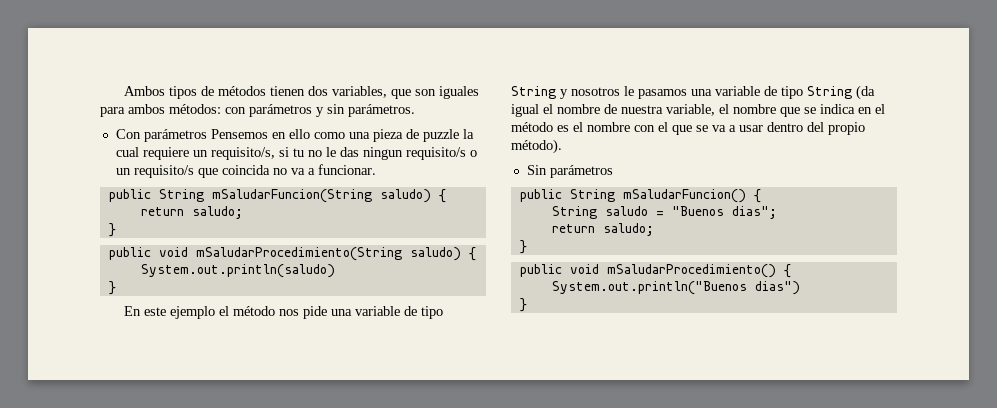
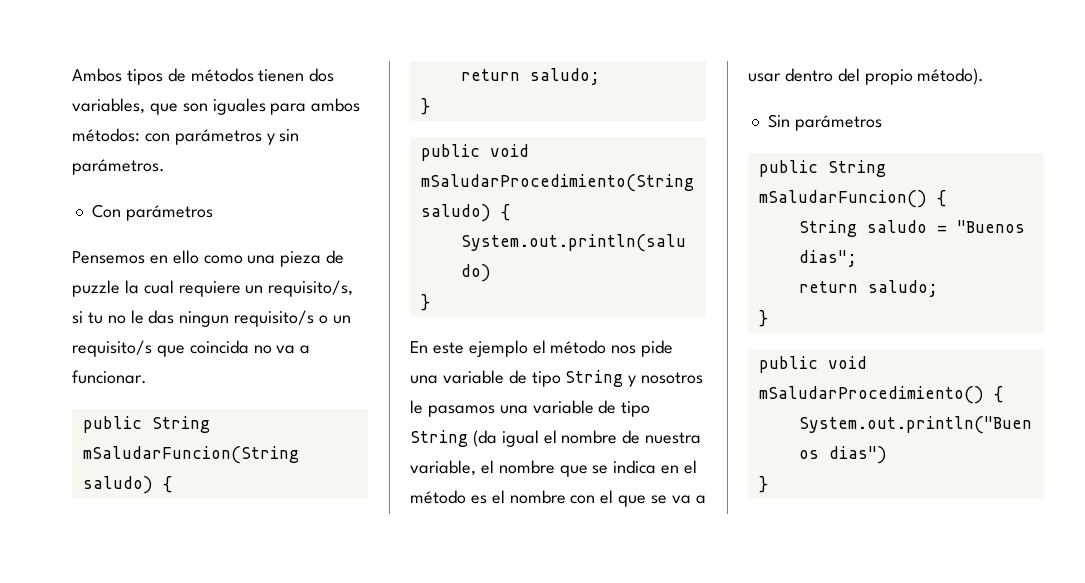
- Con parámetros Pensemos en ello como una pieza de puzzle la cual requiere un requisito/s, si tu no le das ningun requisito/s o un requisito/s que coincida no va a funcionar.
+ Con parámetros
+ Pensemos en ello como una pieza de puzzle la cual requiere un requisito/s, si tu no le das ningun requisito/s o un requisito/s que coincida no va a funcionar.

